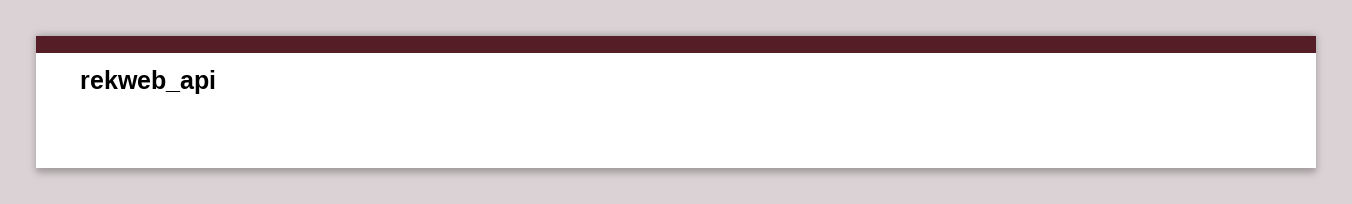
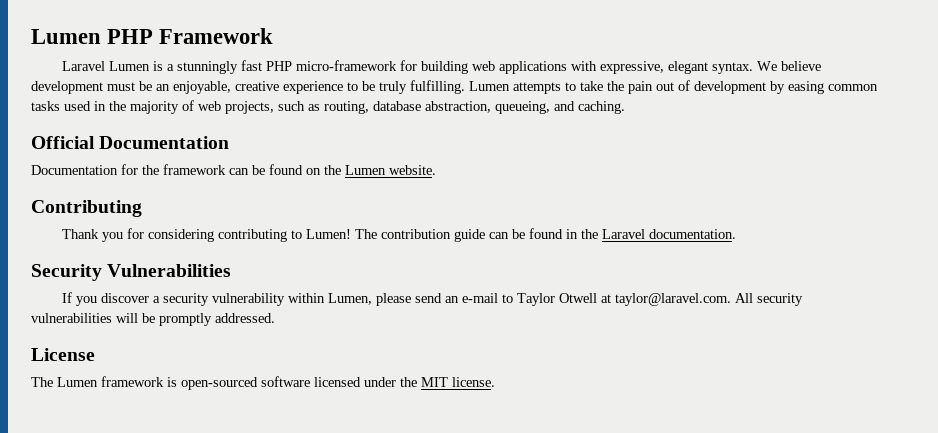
- rekweb_api
+ Lumen PHP Framework
+ Laravel Lumen is a stunningly fast PHP micro-framework for building web applications with expressive, elegant syntax. We believe development must be an enjoyable, creative experience to be truly fulfilling. Lumen attempts to take the pain out of development by easing common tasks used in the majority of web projects, such as routing, database abstraction, queueing, and caching.
+ Official Documentation
+ Documentation for the framework can be found on the Lumen website.
+ Contributing
+ Thank you for considering contributing to Lumen! The contribution guide can be found in the Laravel documentation.
+ Security Vulnerabilities
+ If you discover a security vulnerability within Lumen, please send an e-mail to Taylor Otwell at taylor@laravel.com. All security vulnerabilities will be promptly addressed.
+ License
+ The Lumen framework is open-sourced software licensed under the MIT license.

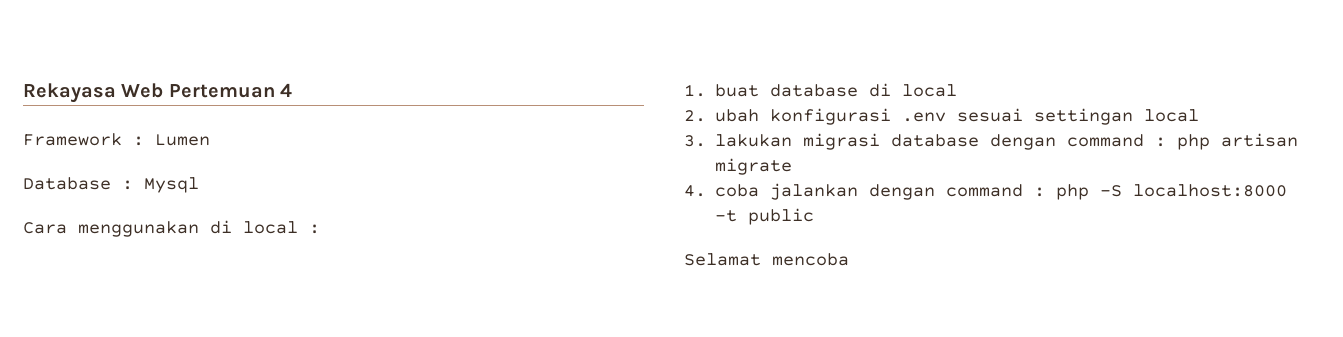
- Lumen PHP Framework
- Laravel Lumen is a stunningly fast PHP micro-framework for building web applications with expressive, elegant syntax. We believe development must be an enjoyable, creative experience to be truly fulfilling. Lumen attempts to take the pain out of development by easing common tasks used in the majority of web projects, such as routing, database abstraction, queueing, and caching.
- Official Documentation
- Documentation for the framework can be found on the Lumen website.
- Contributing
- Thank you for considering contributing to Lumen! The contribution guide can be found in the Laravel documentation.
- Security Vulnerabilities
- If you discover a security vulnerability within Lumen, please send an e-mail to Taylor Otwell at taylor@laravel.com. All security vulnerabilities will be promptly addressed.
- License
- The Lumen framework is open-sourced software licensed under the MIT license.
+ Rekayasa Web Pertemuan 4
+ Framework : Lumen
+ Database : Mysql
+ Cara menggunakan di local :
+ 1. buat database di local
+ 2. ubah konfigurasi .env sesuai settingan local
+ 3. lakukan migrasi database dengan command : php artisan migrate
+ 4. coba jalankan dengan command : php -S localhost:8000 -t public
+ Selamat mencoba

